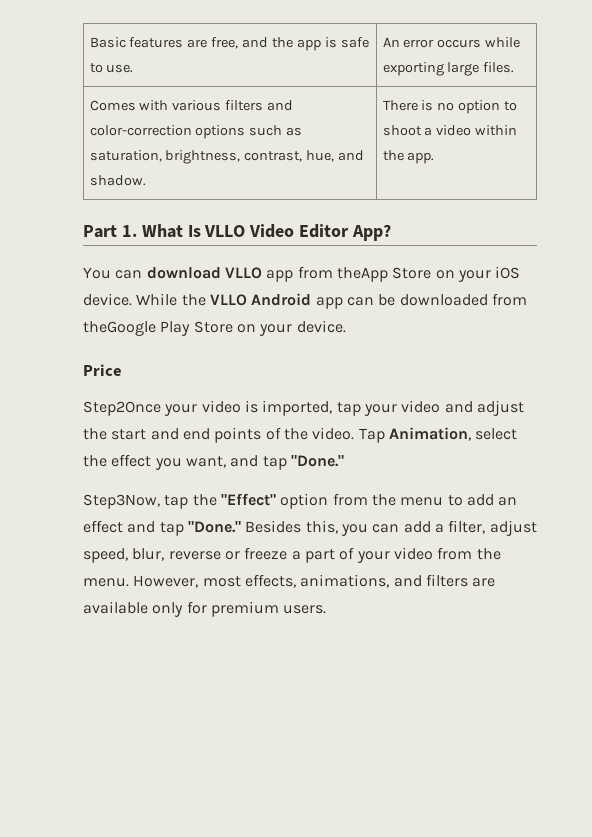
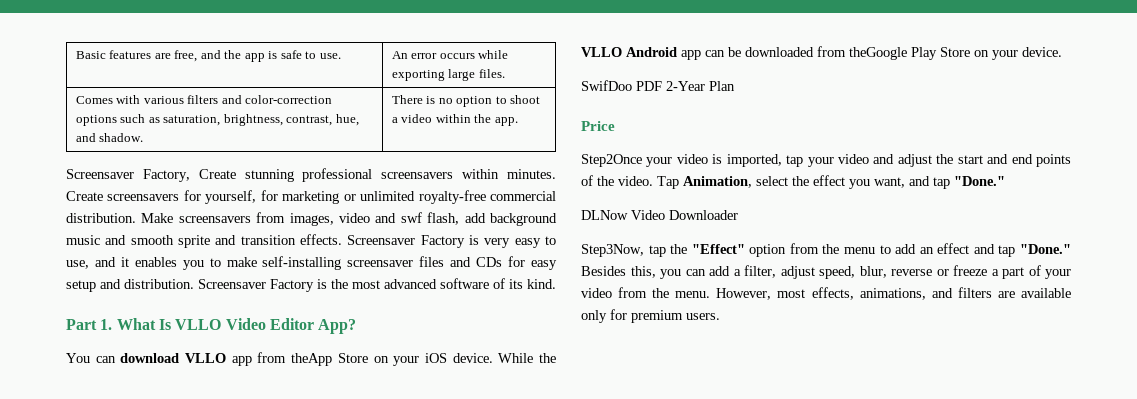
+ Screensaver Factory, Create stunning professional screensavers within minutes. Create screensavers for yourself, for marketing or unlimited royalty-free commercial distribution. Make screensavers from images, video and swf flash, add background music and smooth sprite and transition effects. Screensaver Factory is very easy to use, and it enables you to make self-installing screensaver files and CDs for easy setup and distribution. Screensaver Factory is the most advanced software of its kind.
+ SwifDoo PDF 2-Year Plan
+ DLNow Video Downloader

